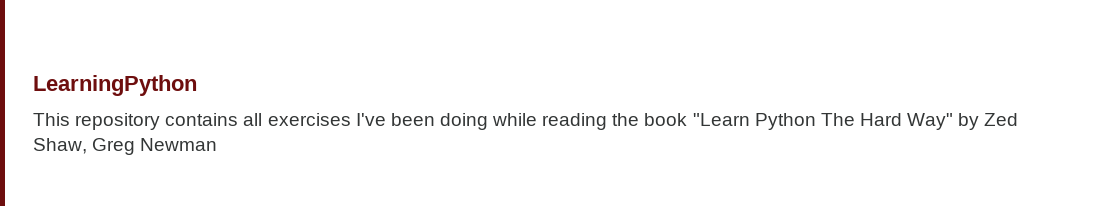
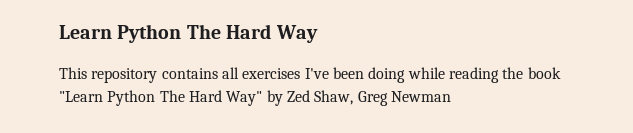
- LearningPython
+ Learn Python The Hard Way

